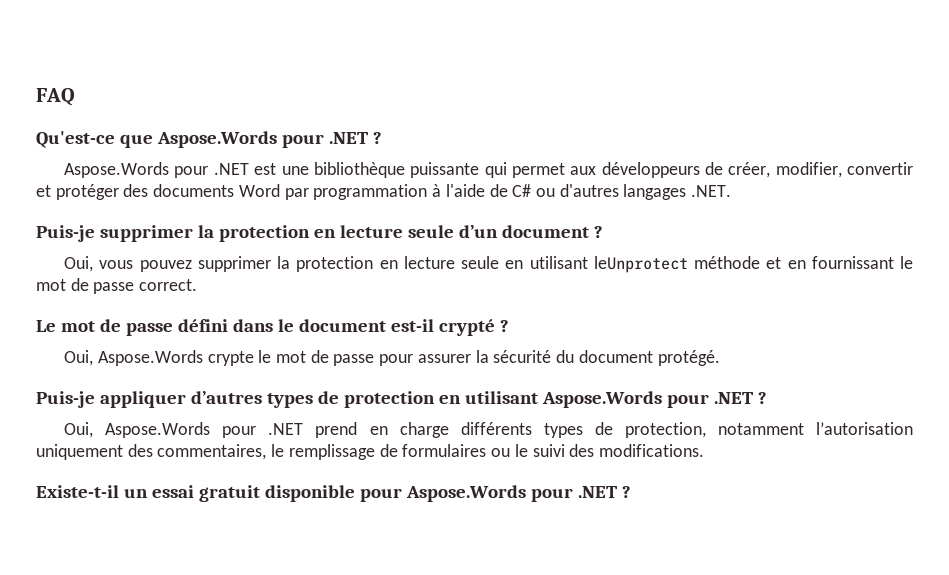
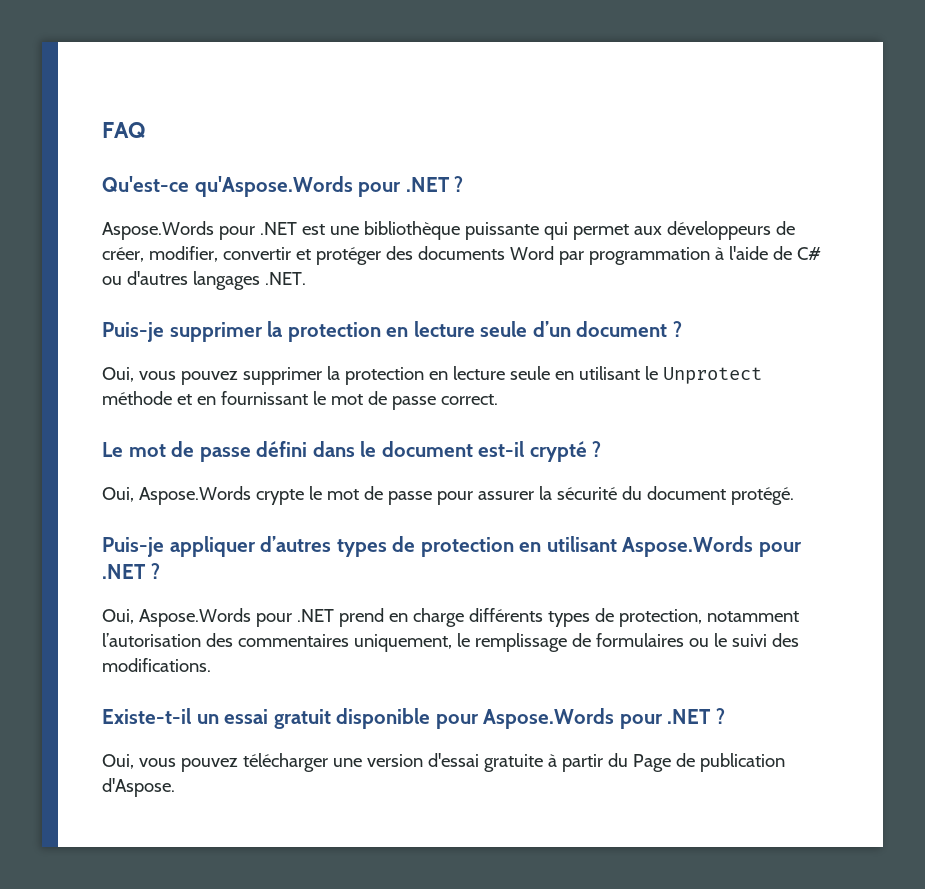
- Qu'est-ce que Aspose.Words pour .NET ?
+ Qu'est-ce qu'Aspose.Words pour .NET ?
- Oui, vous pouvez supprimer la protection en lecture seule en utilisant leUnprotect méthode et en fournissant le mot de passe correct.
+ Oui, vous pouvez supprimer la protection en lecture seule en utilisant le Unprotect méthode et en fournissant le mot de passe correct.
- Oui, Aspose.Words pour .NET prend en charge différents types de protection, notamment l’autorisation uniquement des commentaires, le remplissage de formulaires ou le suivi des modifications.
+ Oui, Aspose.Words pour .NET prend en charge différents types de protection, notamment l’autorisation des commentaires uniquement, le remplissage de formulaires ou le suivi des modifications.
+ Oui, vous pouvez télécharger une version d'essai gratuite à partir du Page de publication d'Aspose.

